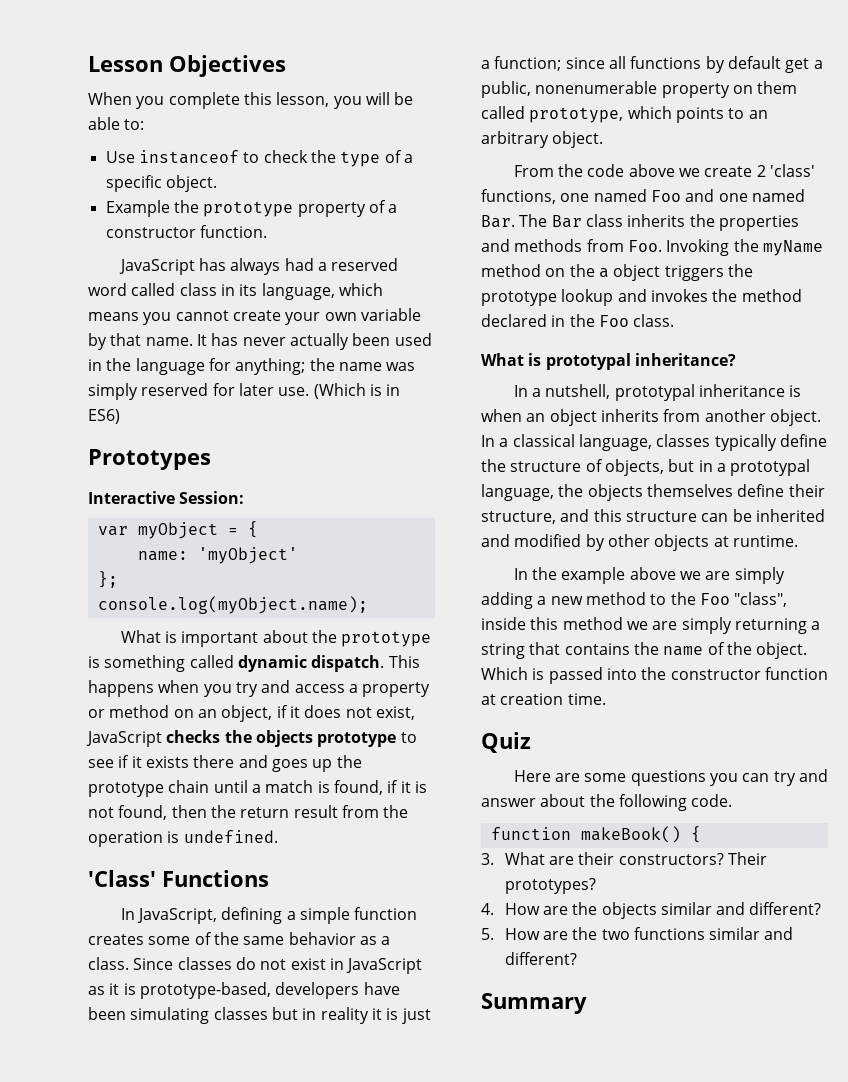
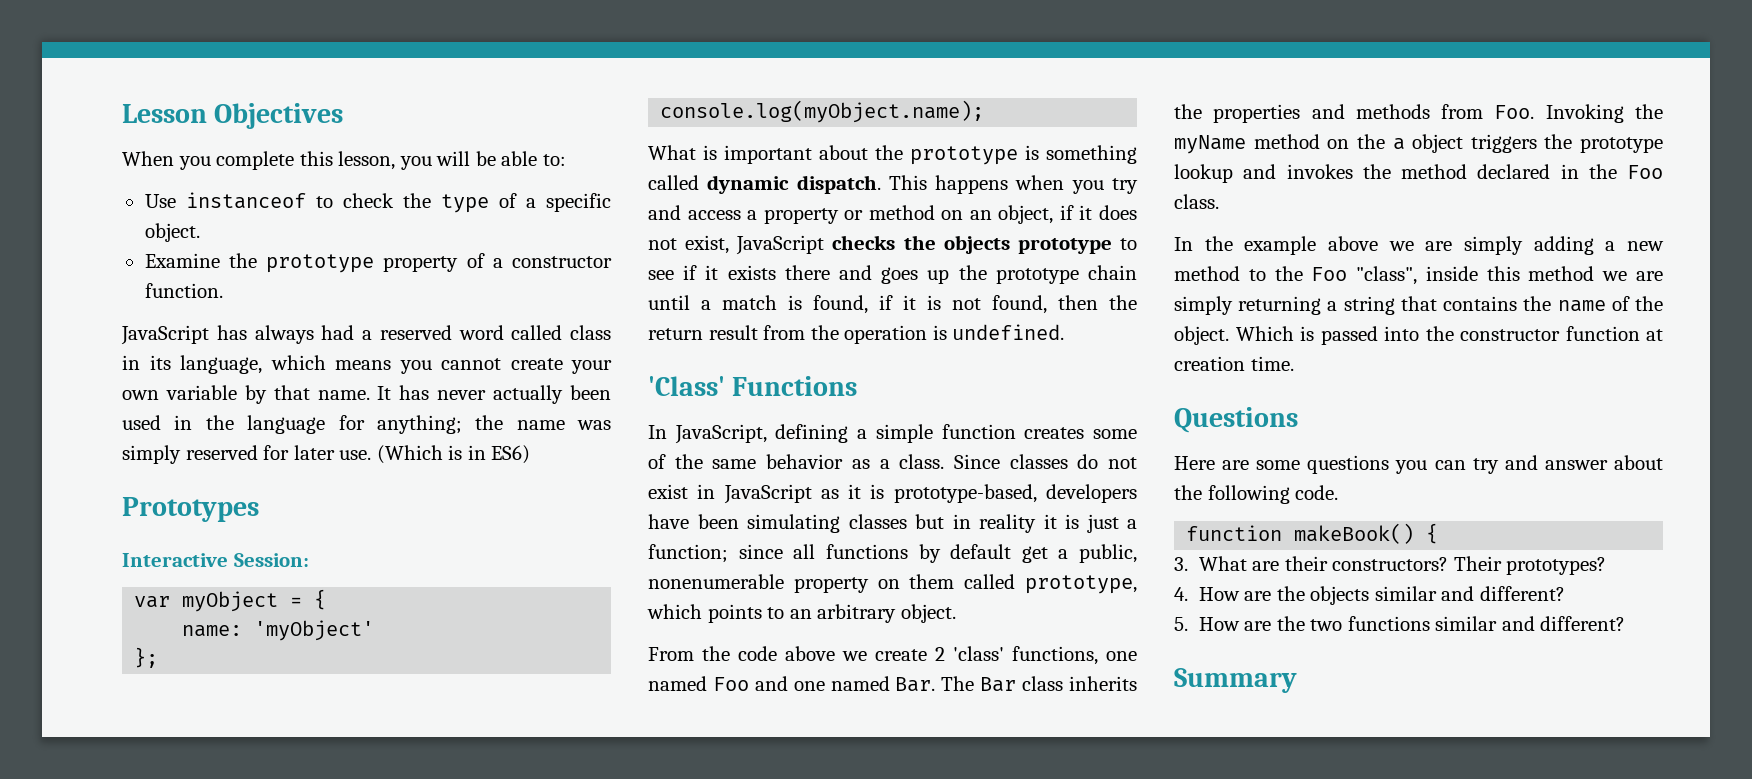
- Example the prototype property of a constructor function.
+ Examine the prototype property of a constructor function.
- What is prototypal inheritance?
- In a nutshell, prototypal inheritance is when an object inherits from another object. In a classical language, classes typically define the structure of objects, but in a prototypal language, the objects themselves define their structure, and this structure can be inherited and modified by other objects at runtime.
- Quiz
+ Questions

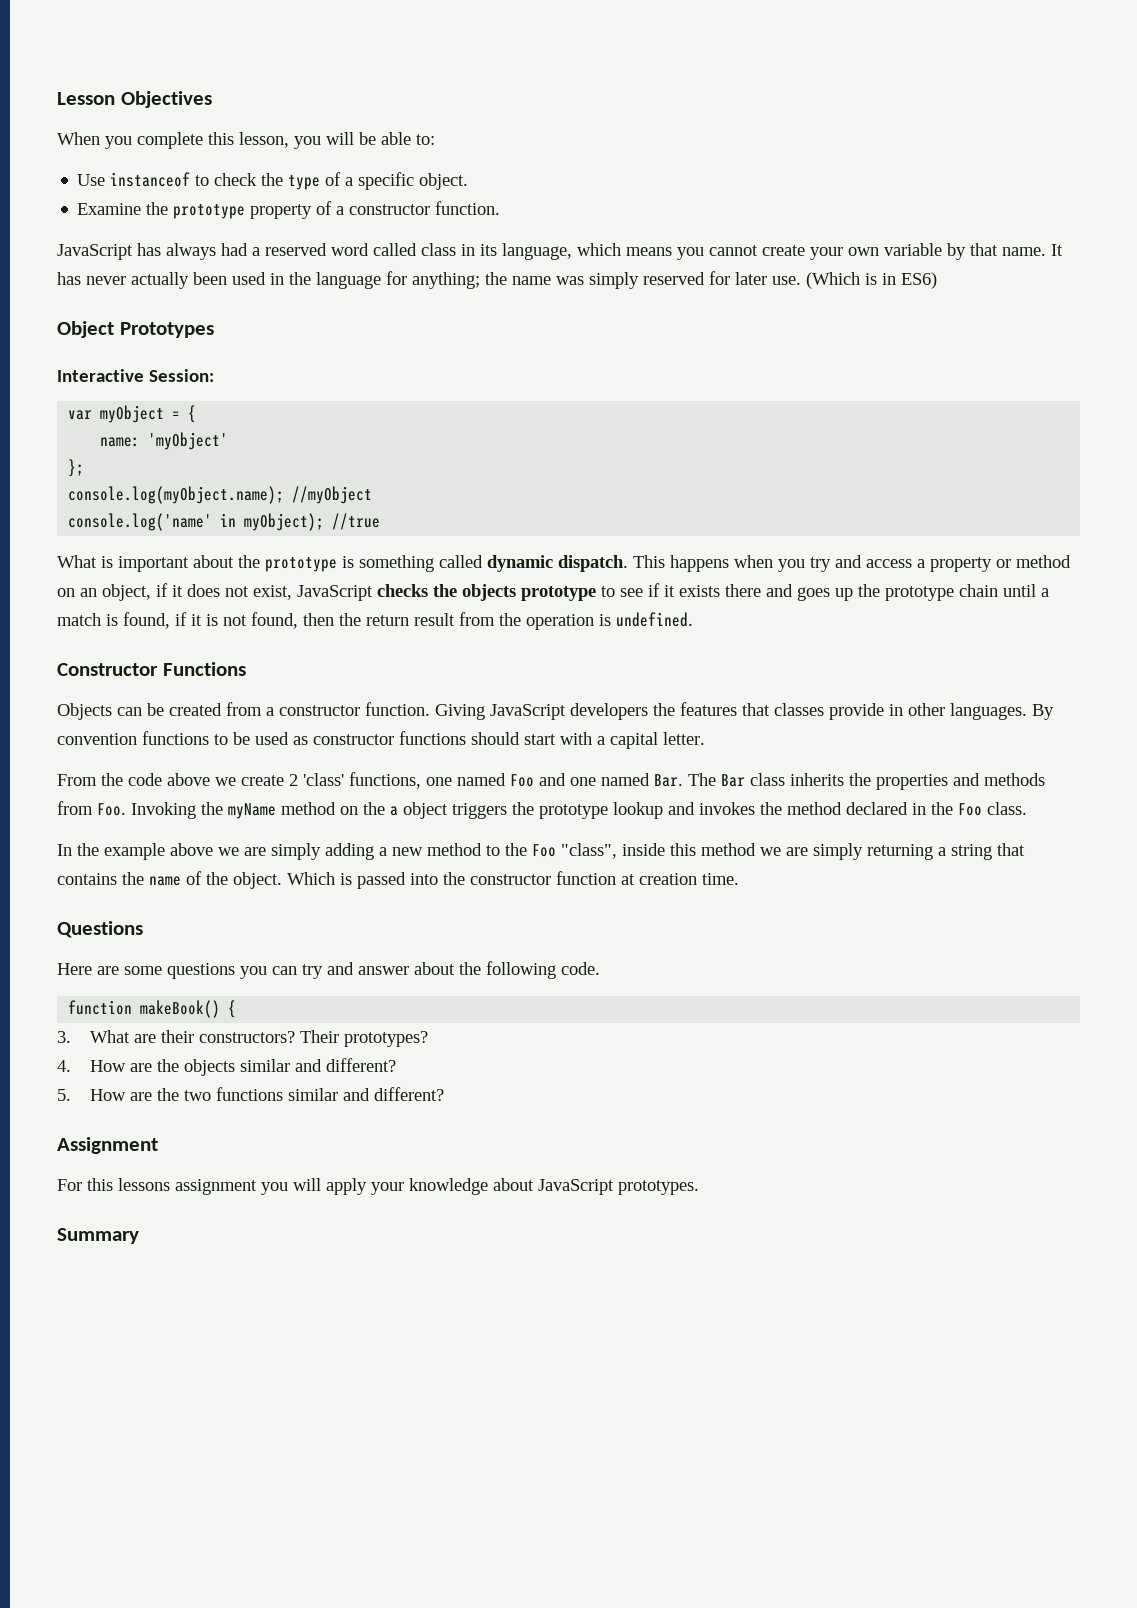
- Prototypes
+ Object Prototypes
- console.log(myObject.name);
+ console.log(myObject.name); //myObject
+ console.log('name' in myObject); //true
- 'Class' Functions
+ Constructor Functions
- In JavaScript, defining a simple function creates some of the same behavior as a class. Since classes do not exist in JavaScript as it is prototype-based, developers have been simulating classes but in reality it is just a function; since all functions by default get a public, nonenumerable property on them called prototype, which points to an arbitrary object.
+ Objects can be created from a constructor function. Giving JavaScript developers the features that classes provide in other languages. By convention functions to be used as constructor functions should start with a capital letter.
+ Assignment
+ For this lessons assignment you will apply your knowledge about JavaScript prototypes.

